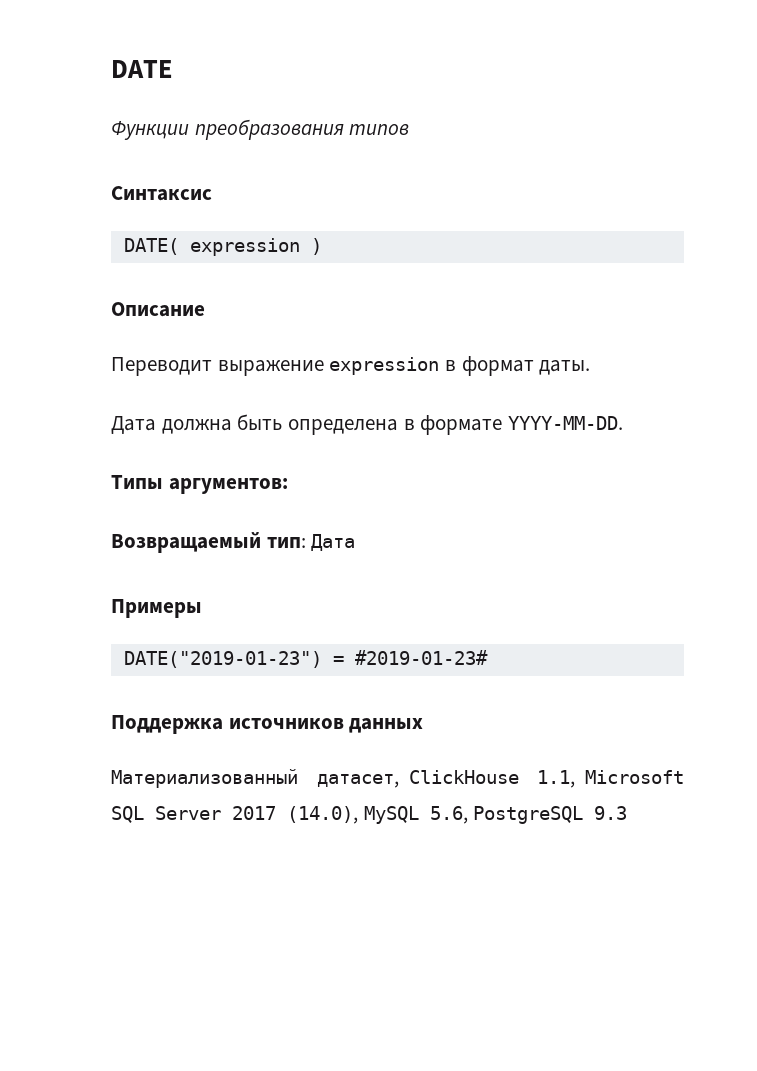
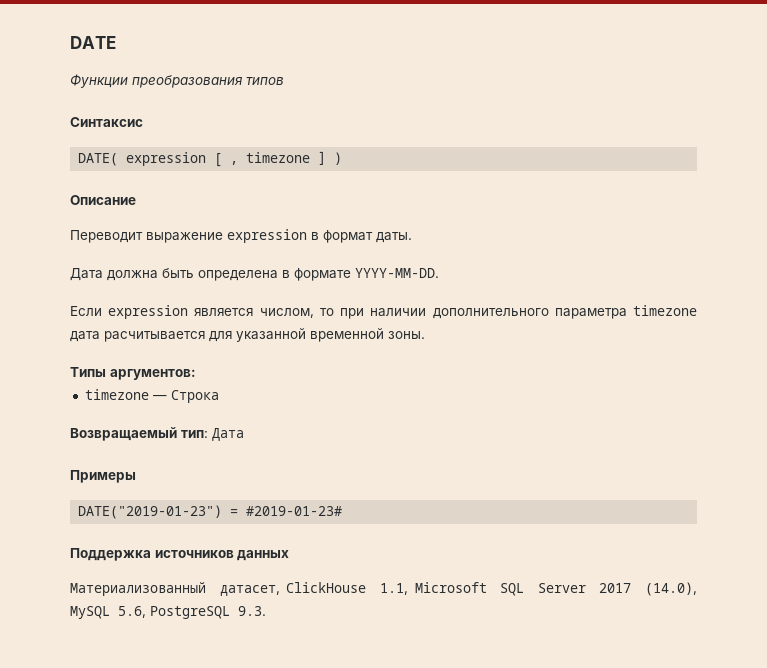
- DATE( expression )
+ DATE( expression [ , timezone ] )
+ Если expression является числом, то при наличии дополнительного параметра timezone дата расчитывается для указанной временной зоны.
+ timezone — Строка
- Материализованный датасет, ClickHouse 1.1, Microsoft SQL Server 2017 (14.0), MySQL 5.6, PostgreSQL 9.3
+ Материализованный датасет, ClickHouse 1.1, Microsoft SQL Server 2017 (14.0), MySQL 5.6, PostgreSQL 9.3.

